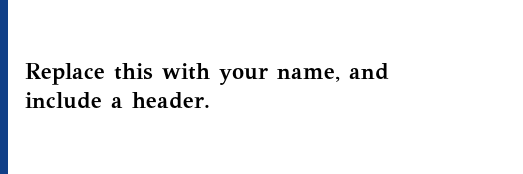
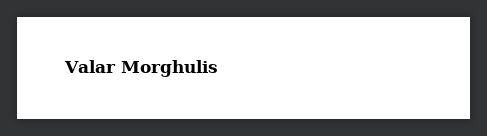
- Replace this with your name, and include a header.
+ Valar Morghulis

